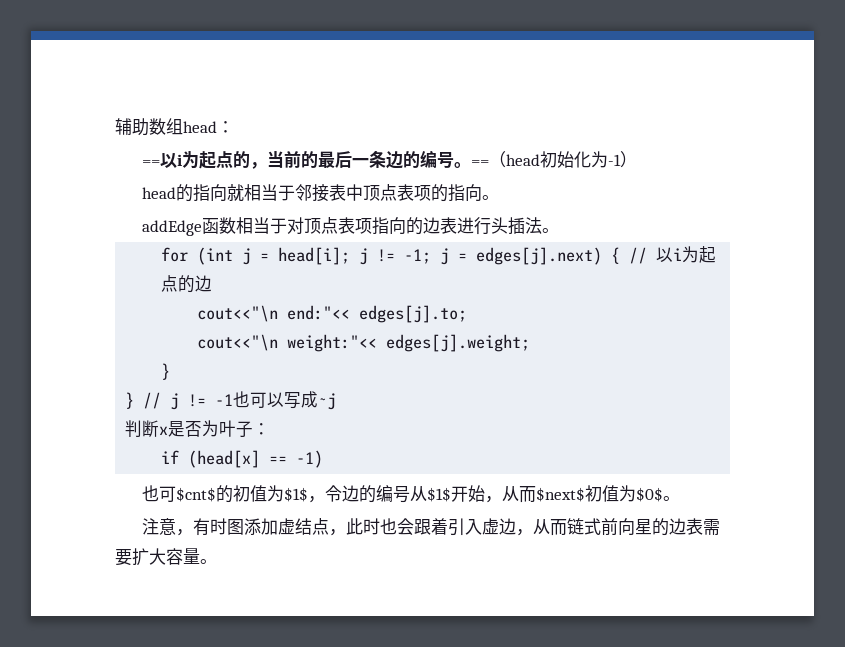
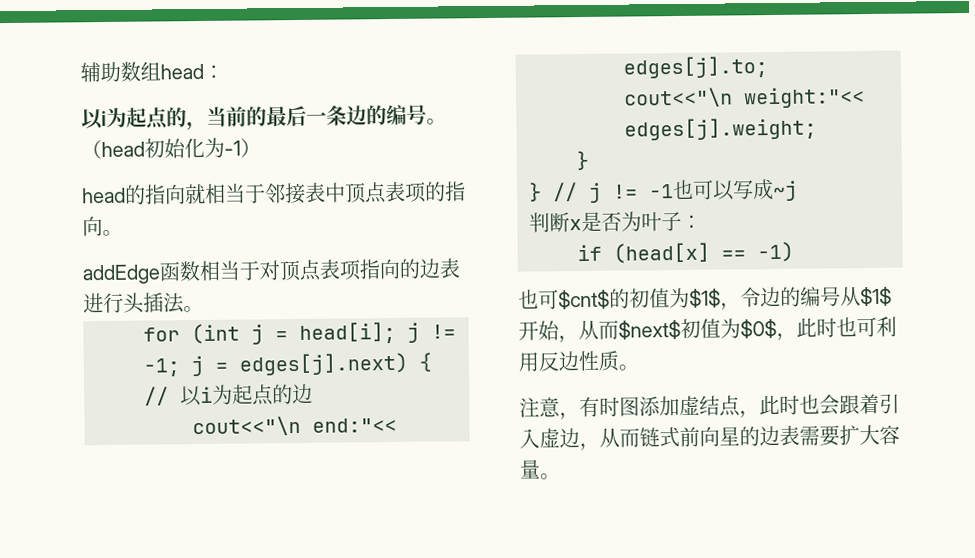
- ==以i为起点的，当前的最后一条边的编号。
+ 以i为起点的，当前的最后一条边的编号。
- ==（head初始化为-1）
+ （head初始化为-1）
- 也可$cnt$的初值为$1$，令边的编号从$1$开始，从而$next$初值为$0$。
+ 也可$cnt$的初值为$1$，令边的编号从$1$开始，从而$next$初值为$0$，此时也可利用反边性质。

